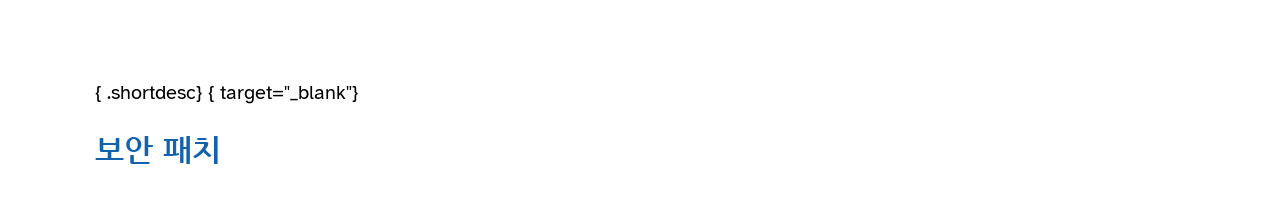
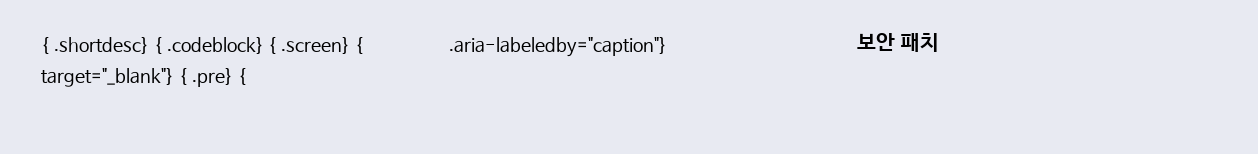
- { .shortdesc} { target="_blank"}
+ { .shortdesc} { .codeblock} { .screen} { target="_blank"} { .pre} { .aria-labeledby="caption"}

